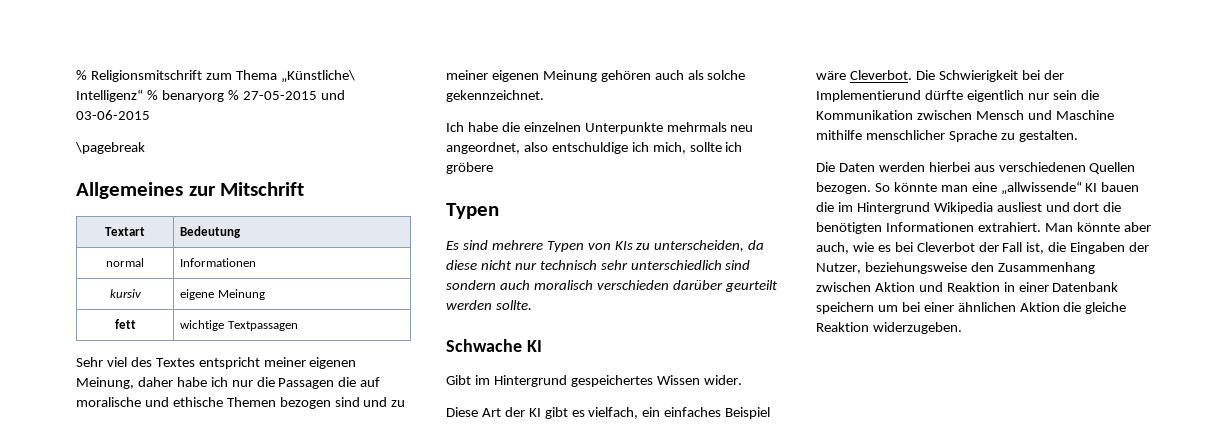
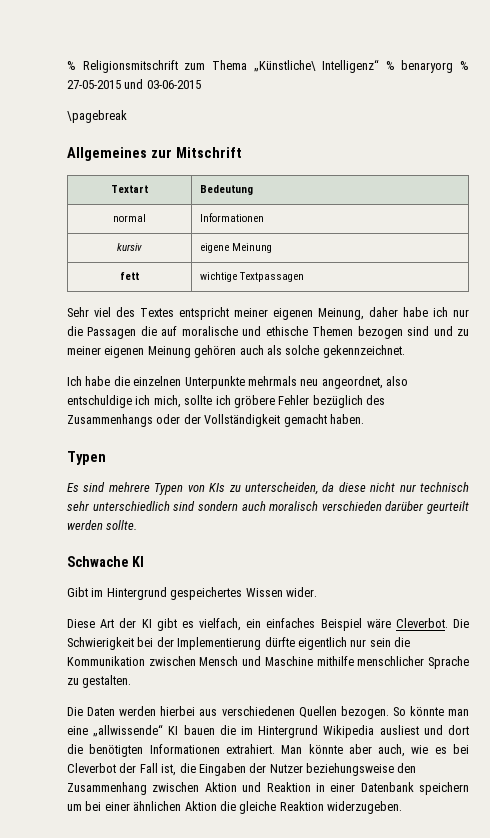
- Ich habe die einzelnen Unterpunkte mehrmals neu angeordnet, also entschuldige ich mich, sollte ich gröbere
+ Ich habe die einzelnen Unterpunkte mehrmals neu angeordnet, also entschuldige ich mich, sollte ich gröbere Fehler bezüglich des Zusammenhangs oder der Vollständigkeit gemacht haben.
- Die Schwierigkeit bei der Implementierund dürfte eigentlich nur sein die Kommunikation zwischen Mensch und Maschine mithilfe menschlicher Sprache zu gestalten.
+ Die Schwierigkeit bei der Implementierung dürfte eigentlich nur sein die Kommunikation zwischen Mensch und Maschine mithilfe menschlicher Sprache zu gestalten.
- Man könnte aber auch, wie es bei Cleverbot der Fall ist, die Eingaben der Nutzer, beziehungsweise den Zusammenhang zwischen Aktion und Reaktion in einer Datenbank speichern um bei einer ähnlichen Aktion die gleiche Reaktion widerzugeben.
+ Man könnte aber auch, wie es bei Cleverbot der Fall ist, die Eingaben der Nutzer beziehungsweise den Zusammenhang zwischen Aktion und Reaktion in einer Datenbank speichern um bei einer ähnlichen Aktion die gleiche Reaktion widerzugeben.

